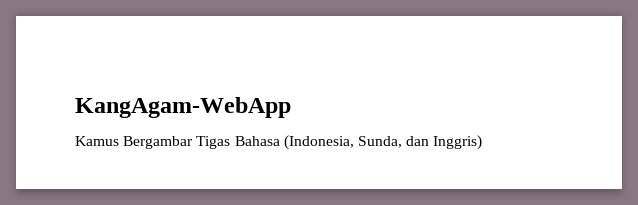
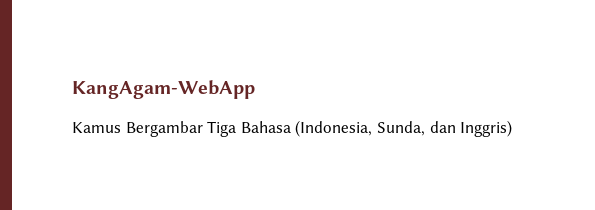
- Kamus Bergambar Tigas Bahasa (Indonesia, Sunda, dan Inggris)
+ Kamus Bergambar Tiga Bahasa (Indonesia, Sunda, dan Inggris)

